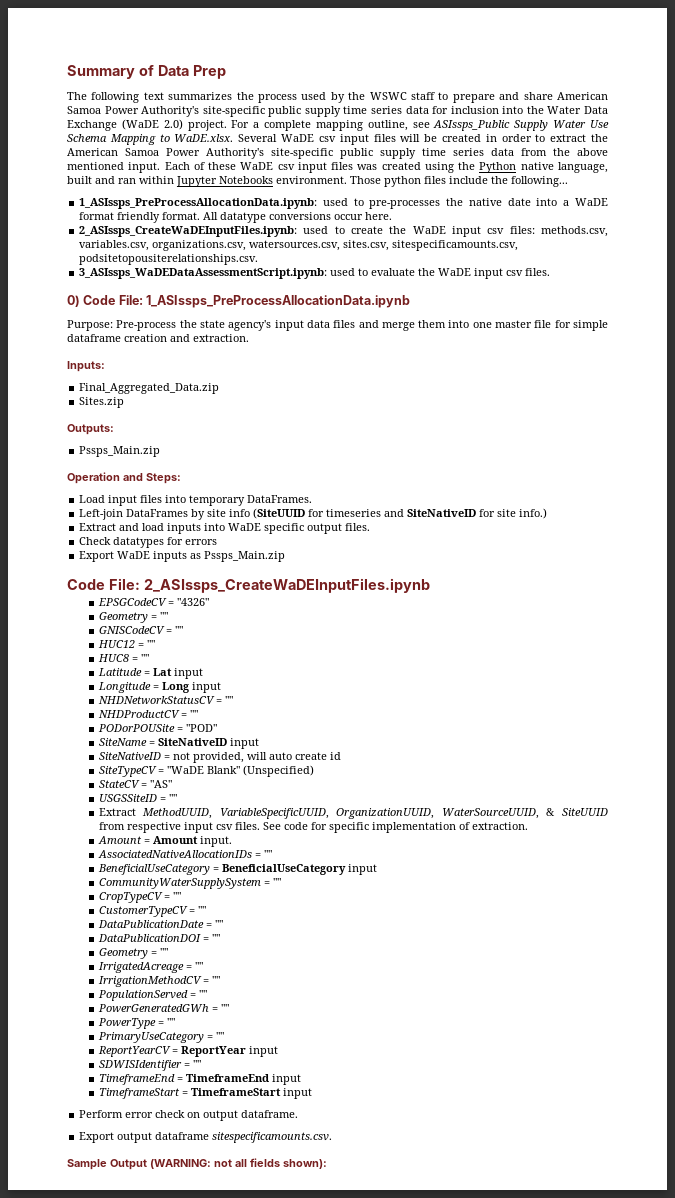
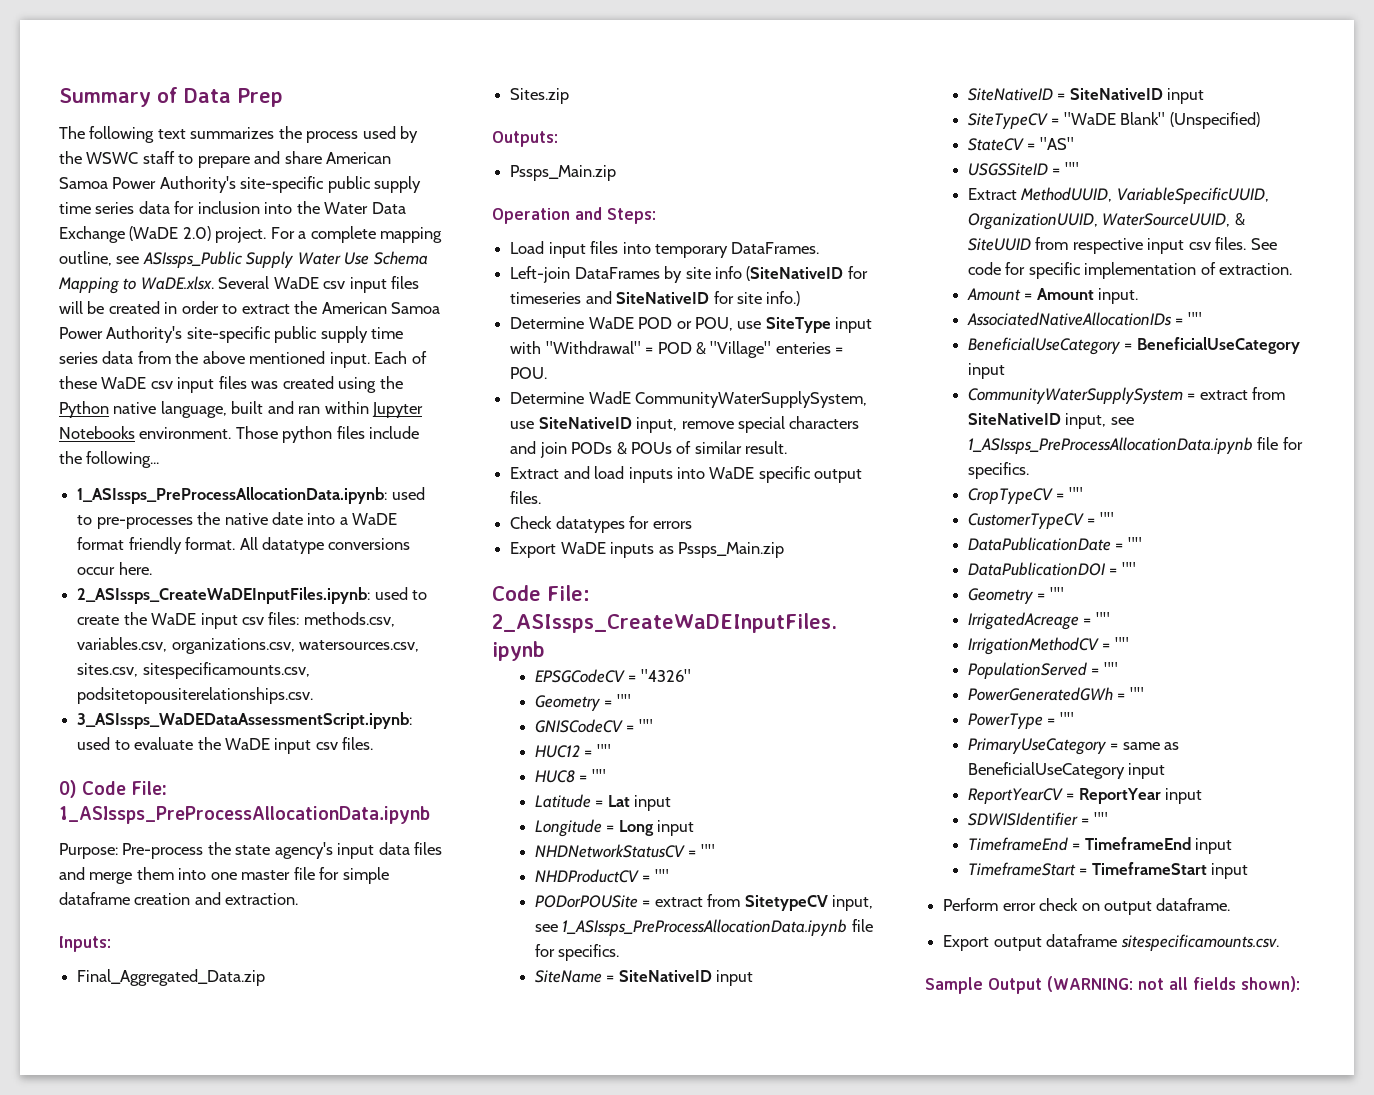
- Left-join DataFrames by site info (SiteUUID for timeseries and SiteNativeID for site info.)
+ Left-join DataFrames by site info (SiteNativeID for timeseries and SiteNativeID for site info.)
+ Determine WaDE POD or POU, use SiteType input with "Withdrawal" = POD & "Village" enteries = POU.
+ Determine WadE CommunityWaterSupplySystem, use SiteNativeID input, remove special characters and join PODs & POUs of similar result.
- PODorPOUSite = "POD"
+ PODorPOUSite = extract from SitetypeCV input, see 1_ASIssps_PreProcessAllocationData.ipynb file for specifics.
- SiteNativeID = not provided, will auto create id
+ SiteNativeID = SiteNativeID input
- CommunityWaterSupplySystem = ""
+ CommunityWaterSupplySystem = extract from SiteNativeID input, see 1_ASIssps_PreProcessAllocationData.ipynb file for specifics.
- PrimaryUseCategory = ""
+ PrimaryUseCategory = same as BeneficialUseCategory input

